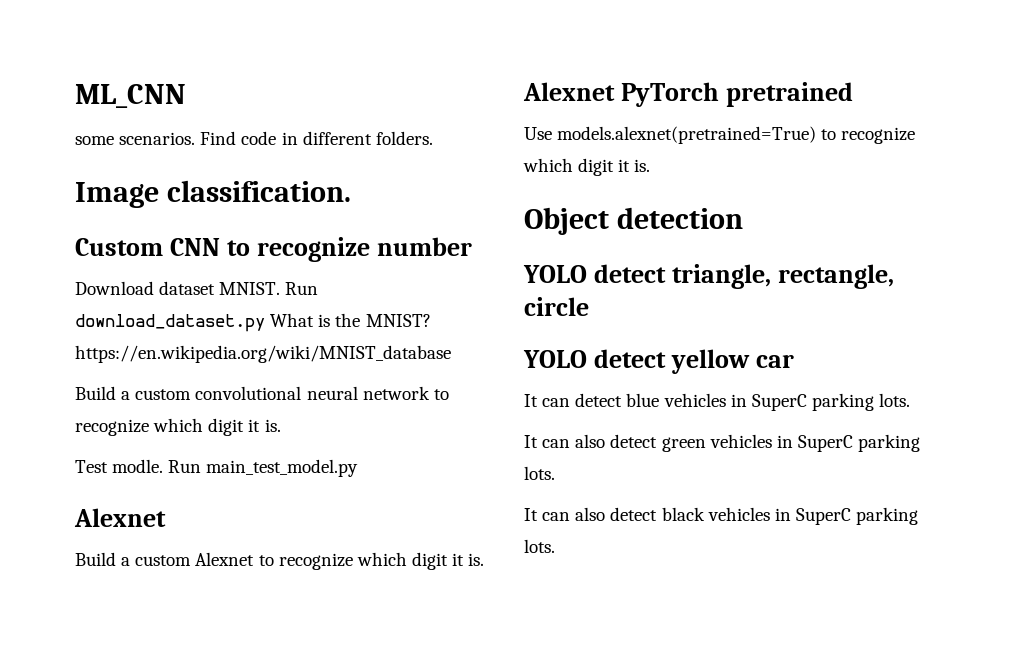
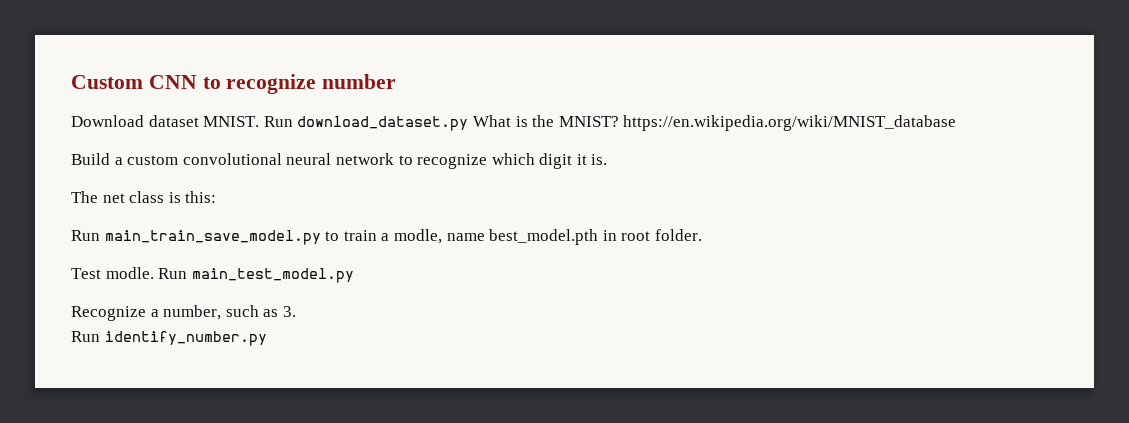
- ML_CNN
- some scenarios. Find code in different folders.
- Image classification.
+ The net class is this:
+ Run main_train_save_model.py to train a modle, name best_model.pth in root folder.
  Test modle. Run main_test_model.py
- Alexnet
- Build a custom Alexnet to recognize which digit it is.
- Alexnet PyTorch pretrained
- Use models.alexnet(pretrained=True) to recognize which digit it is.
- Object detection
- YOLO detect triangle, rectangle, circle
- YOLO detect yellow car
- It can detect blue vehicles in SuperC parking lots.
- It can also detect green vehicles in SuperC parking lots.
- It can also detect black vehicles in SuperC parking lots.
+ Recognize a number, such as 3.
+ Run identify_number.py

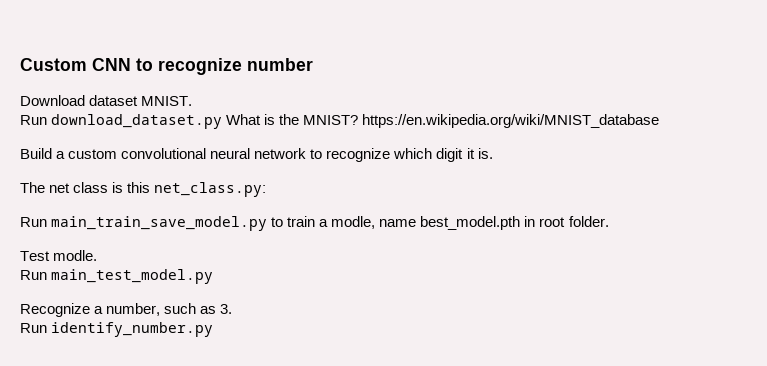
- Download dataset MNIST. Run download_dataset.py What is the MNIST? https://en.wikipedia.org/wiki/MNIST_database
+ Download dataset MNIST.
+ Run download_dataset.py What is the MNIST? https://en.wikipedia.org/wiki/MNIST_database
- The net class is this:
+ The net class is this net_class.py:
- Test modle. Run main_test_model.py
+ Test modle.
+ Run main_test_model.py

